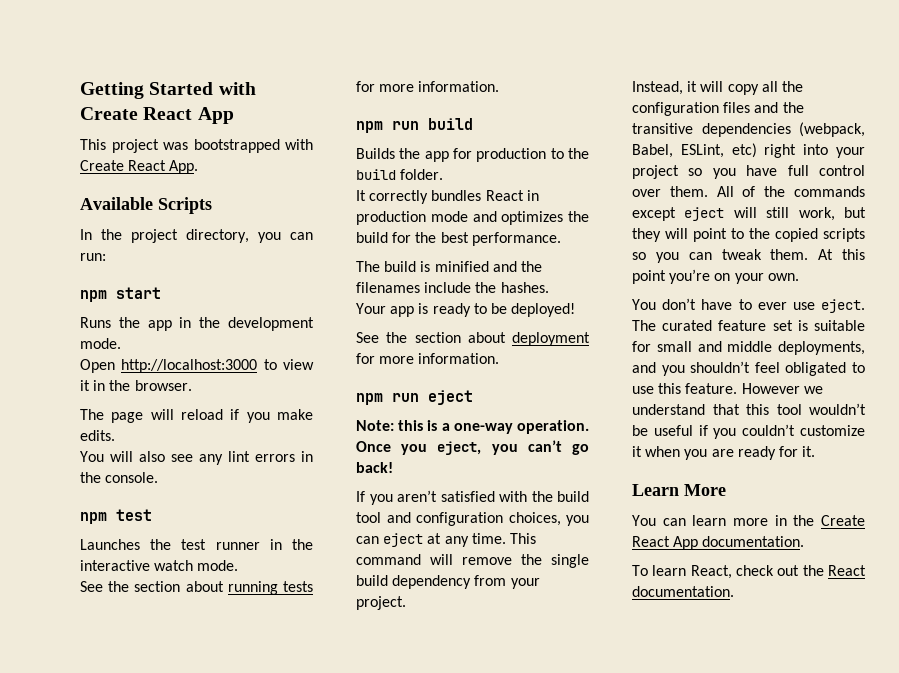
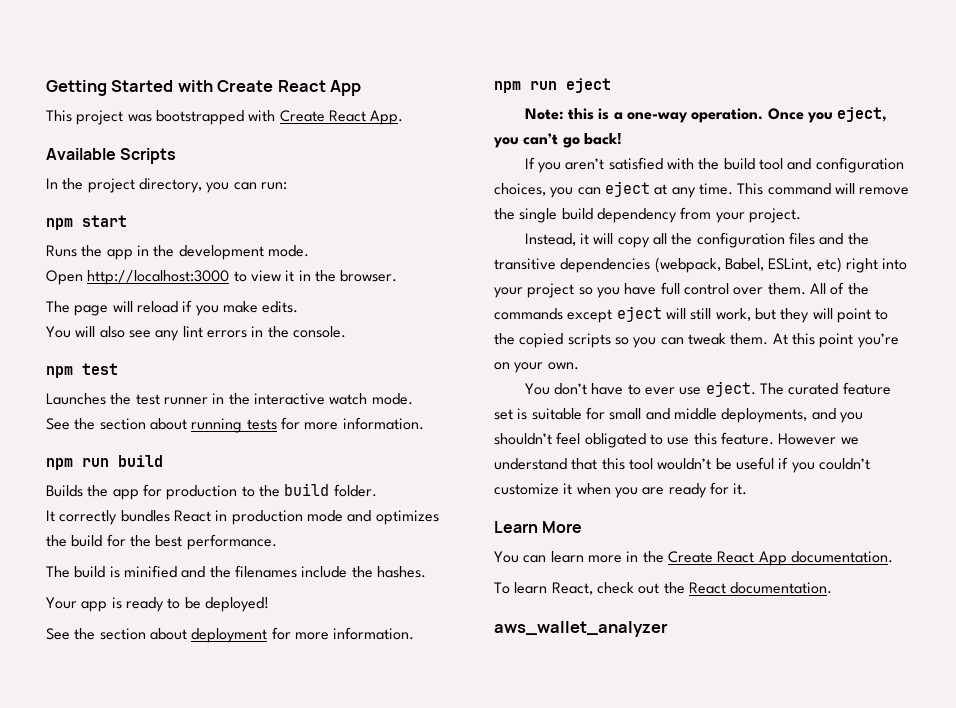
+ aws_wallet_analyzer

